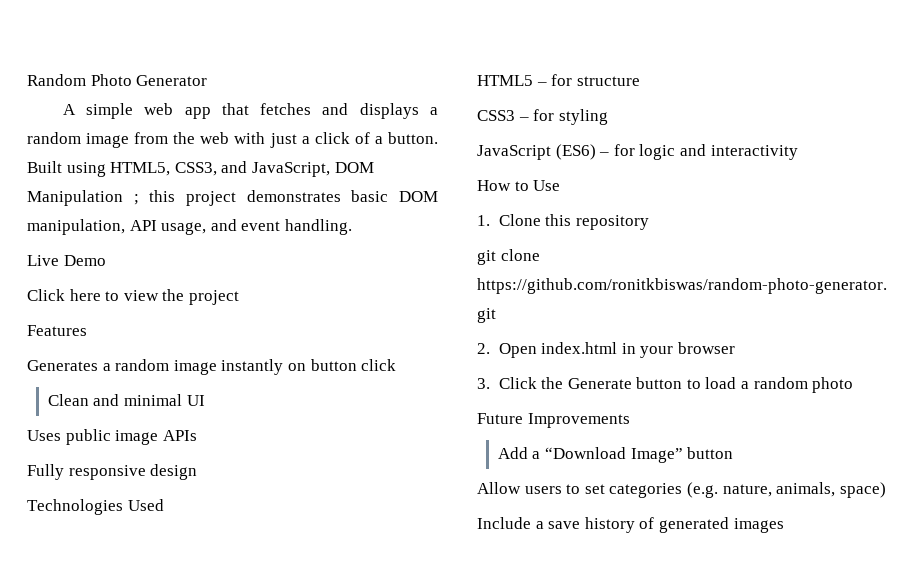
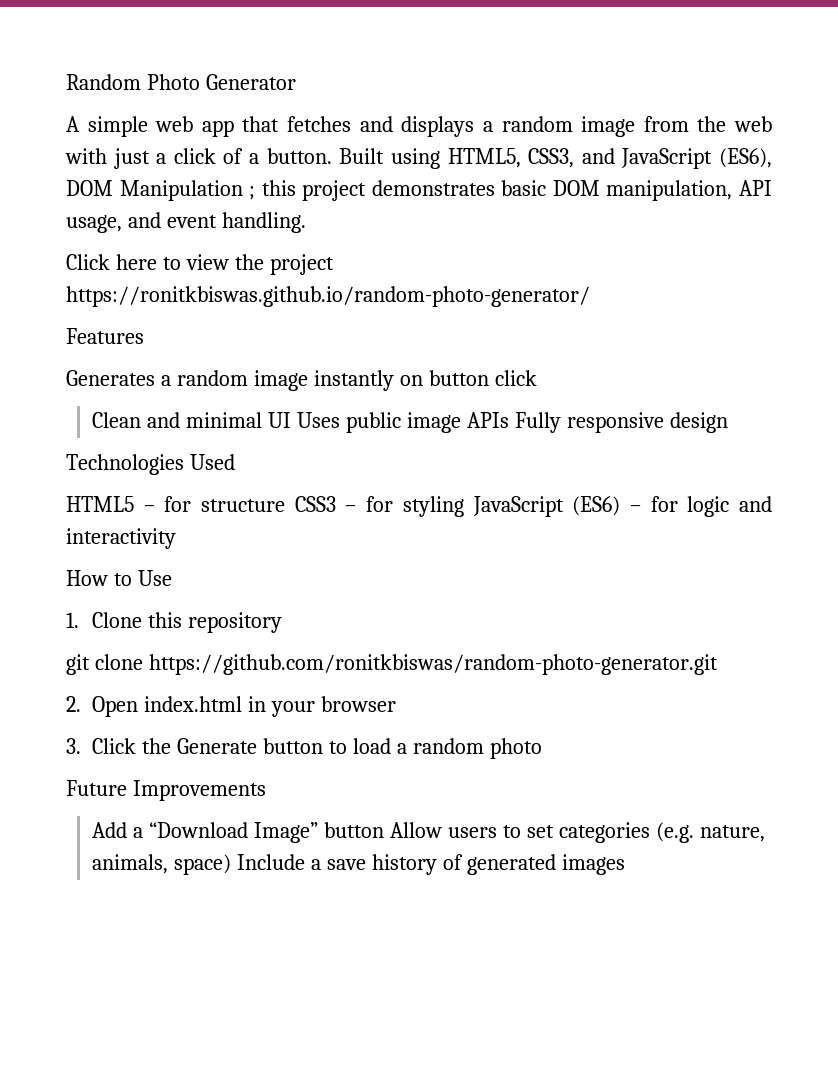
- Built using HTML5, CSS3, and JavaScript, DOM Manipulation ; this project demonstrates basic DOM manipulation, API usage, and event handling.
+ Built using HTML5, CSS3, and JavaScript (ES6), DOM Manipulation ; this project demonstrates basic DOM manipulation, API usage, and event handling.
- Live Demo
- Click here to view the project
+ Click here to view the project https://ronitkbiswas.github.io/random-photo-generator/
- Clean and minimal UI
- Uses public image APIs
- Fully responsive design
+ Clean and minimal UI Uses public image APIs Fully responsive design
- HTML5 – for structure
- CSS3 – for styling
- JavaScript (ES6) – for logic and interactivity
+ HTML5 – for structure CSS3 – for styling JavaScript (ES6) – for logic and interactivity
- Add a “Download Image” button
- Allow users to set categories (e.g. nature, animals, space)
- Include a save history of generated images
+ Add a “Download Image” button Allow users to set categories (e.g. nature, animals, space) Include a save history of generated images

